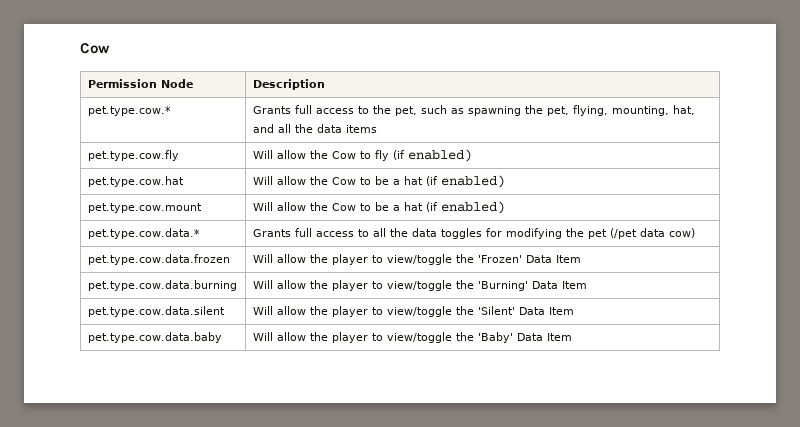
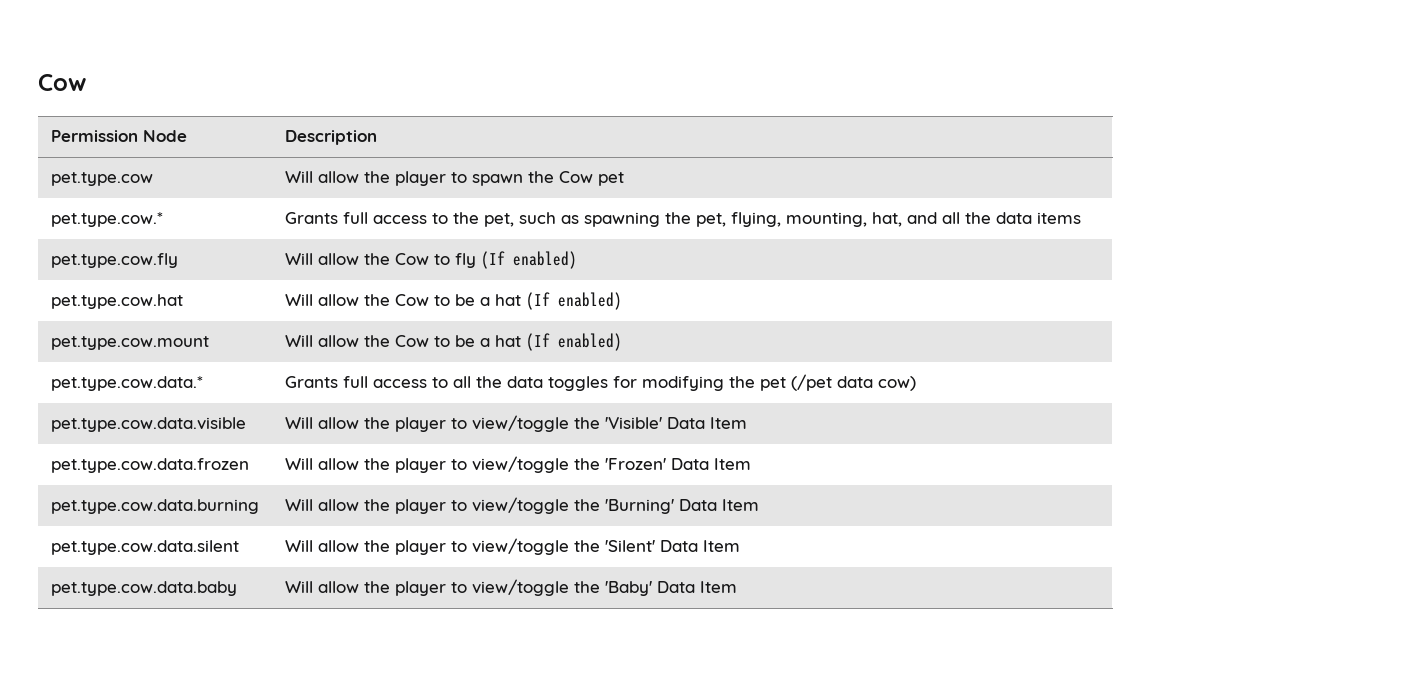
+ pet.type.cow | Will allow the player to spawn the Cow pet
- pet.type.cow.fly | Will allow the Cow to fly (if enabled)
+ pet.type.cow.fly | Will allow the Cow to fly (If enabled)
- pet.type.cow.hat | Will allow the Cow to be a hat (if enabled)
+ pet.type.cow.hat | Will allow the Cow to be a hat (If enabled)
- pet.type.cow.mount | Will allow the Cow to be a hat (if enabled)
+ pet.type.cow.mount | Will allow the Cow to be a hat (If enabled)
+ pet.type.cow.data.visible | Will allow the player to view/toggle the 'Visible' Data Item

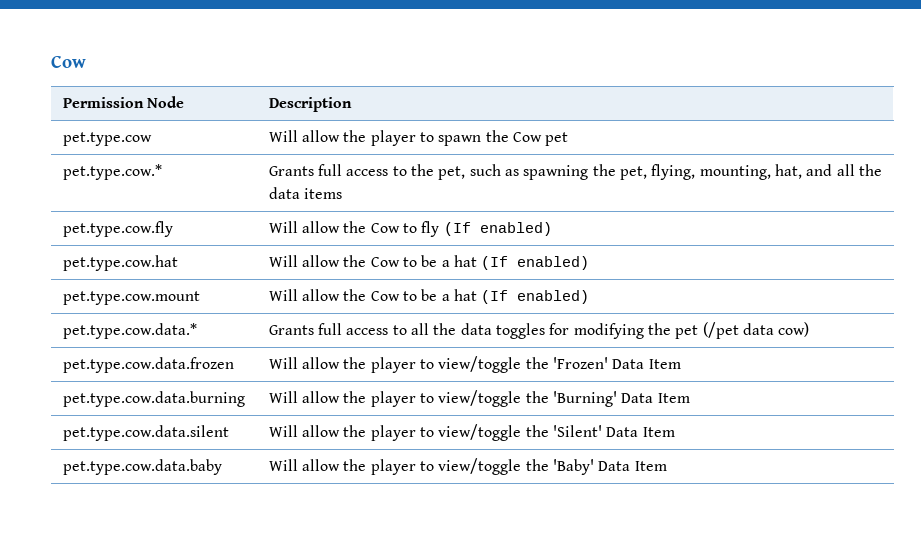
- pet.type.cow.data.visible | Will allow the player to view/toggle the 'Visible' Data Item

